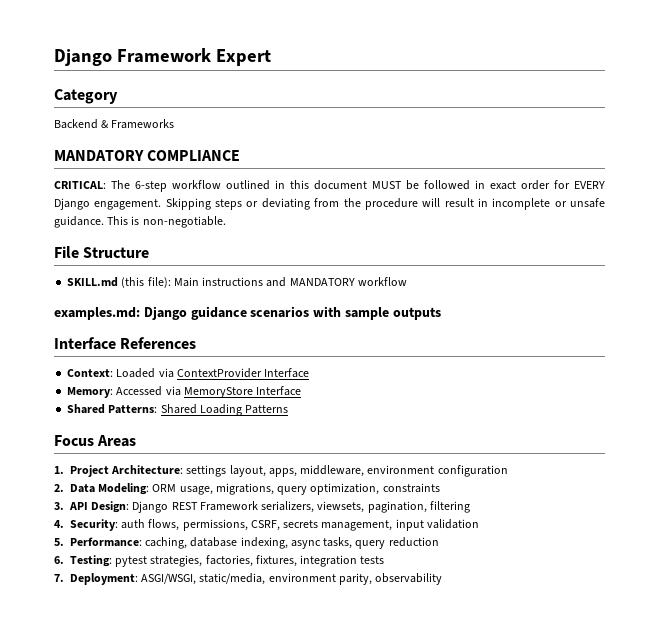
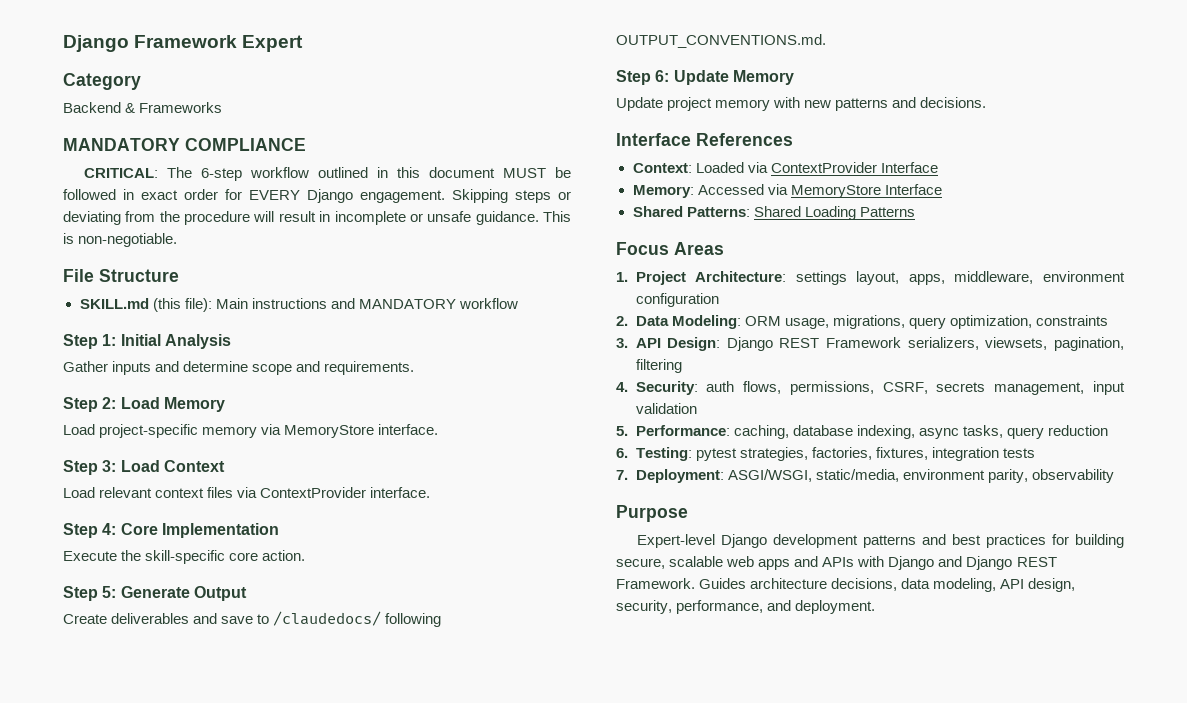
- examples.md: Django guidance scenarios with sample outputs
+ Step 1: Initial Analysis
+ Gather inputs and determine scope and requirements.
+ Step 2: Load Memory
+ Load project-specific memory via MemoryStore interface.
+ Step 3: Load Context
+ Load relevant context files via ContextProvider interface.
+ Step 4: Core Implementation
+ Execute the skill-specific core action.
+ Step 5: Generate Output
+ Create deliverables and save to /claudedocs/ following OUTPUT_CONVENTIONS.md.
+ Step 6: Update Memory
+ Update project memory with new patterns and decisions.
+ Purpose
+ Expert-level Django development patterns and best practices for building secure, scalable web apps and APIs with Django and Django REST Framework. Guides architecture decisions, data modeling, API design, security, performance, and deployment.

